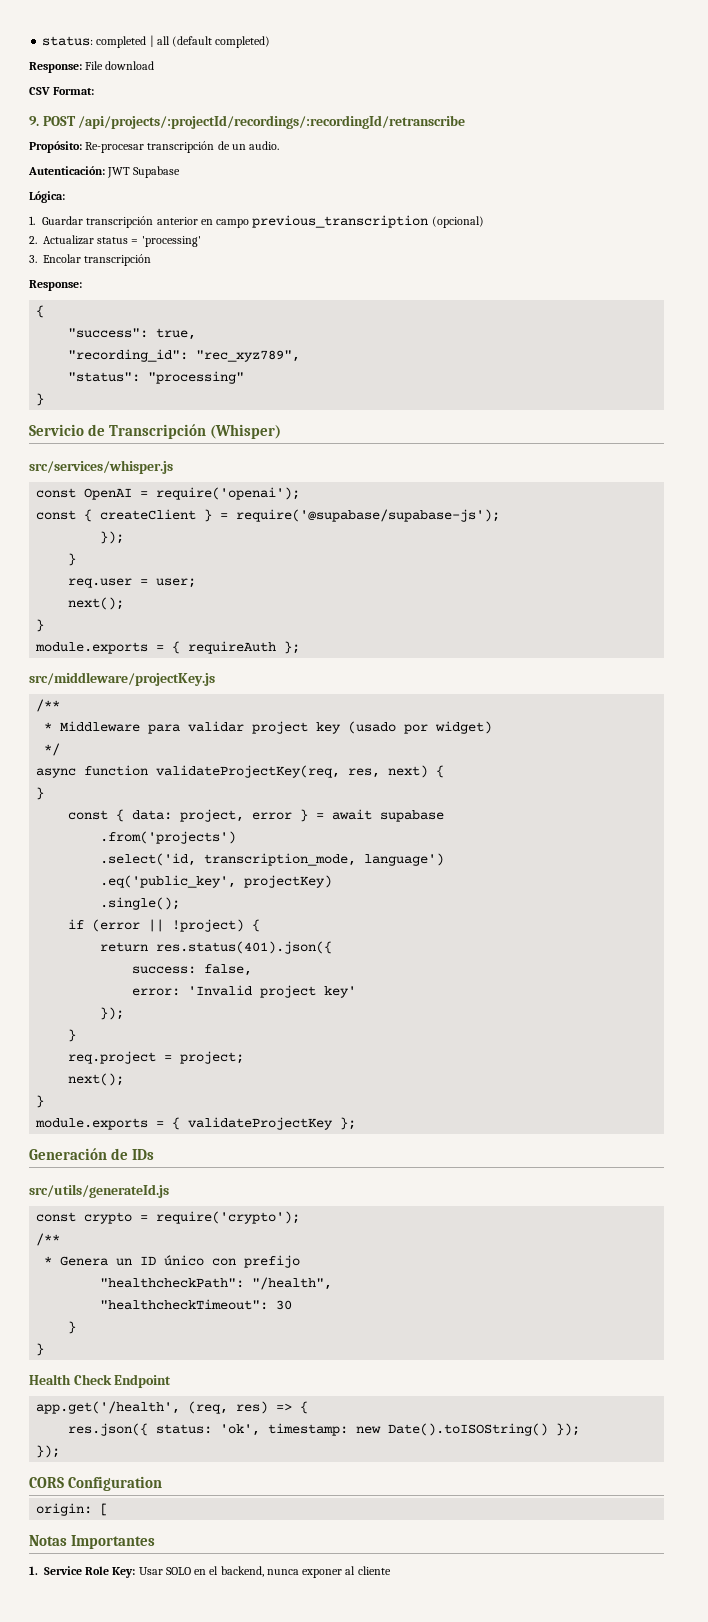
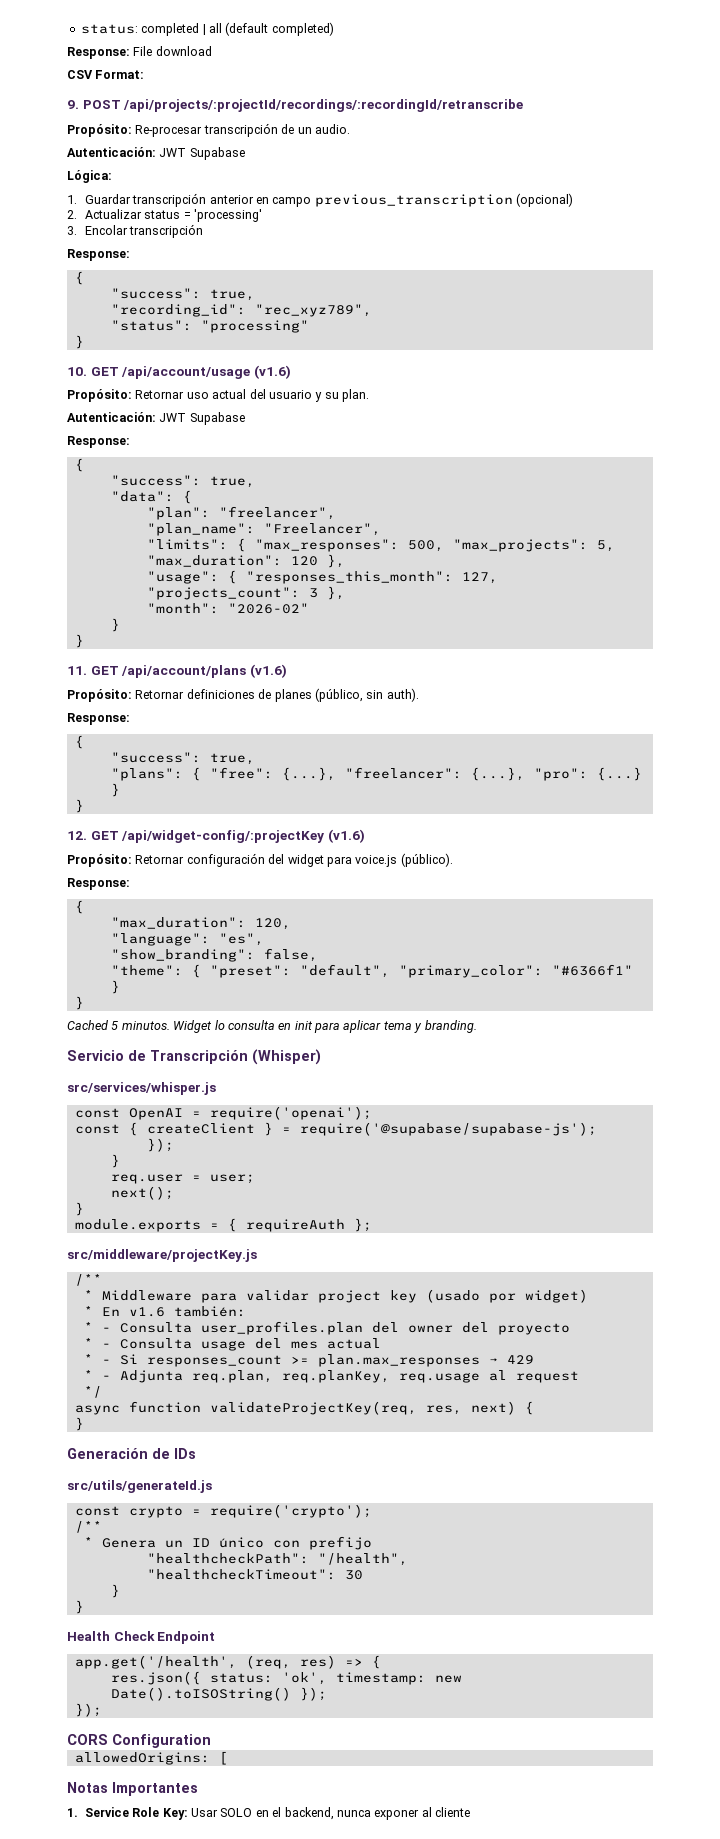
+ 10. GET /api/account/usage (v1.6)
+ Propósito: Retornar uso actual del usuario y su plan.
+ Autenticación: JWT Supabase
+ Response:
+ {
+ "success": true,
+ "data": {
+ "plan": "freelancer",
+ "plan_name": "Freelancer",
+ "limits": { "max_responses": 500, "max_projects": 5, "max_duration": 120 },
+ "usage": { "responses_this_month": 127, "projects_count": 3 },
+ "month": "2026-02"
+ }
+ }
+ 11. GET /api/account/plans (v1.6)
+ Propósito: Retornar definiciones de planes (público, sin auth).
+ Response:
+ {
+ "success": true,
+ "plans": { "free": {...}, "freelancer": {...}, "pro": {...} }
+ }
+ 12. GET /api/widget-config/:projectKey (v1.6)
+ Propósito: Retornar configuración del widget para voice.js (público).
+ Response:
+ {
+ "max_duration": 120,
+ "language": "es",
+ "show_branding": false,
+ "theme": { "preset": "default", "primary_color": "#6366f1" }
+ }
+ Cached 5 minutos. Widget lo consulta en init para aplicar tema y branding.
+ * En v1.6 también:
+ * - Consulta user_profiles.plan del owner del proyecto
+ * - Consulta usage del mes actual
+ * - Si responses_count >= plan.max_responses → 429
+ * - Adjunta req.plan, req.planKey, req.usage al request
- const { data: project, error } = await supabase
- .from('projects')
- .select('id, transcription_mode, language')
- .eq('public_key', projectKey)
- .single();
- if (error || !project) {
- return res.status(401).json({
- success: false,
- error: 'Invalid project key'
- });
- }
- req.project = project;
- next();
- }
- module.exports = { validateProjectKey };
- origin: [
+ allowedOrigins: [

